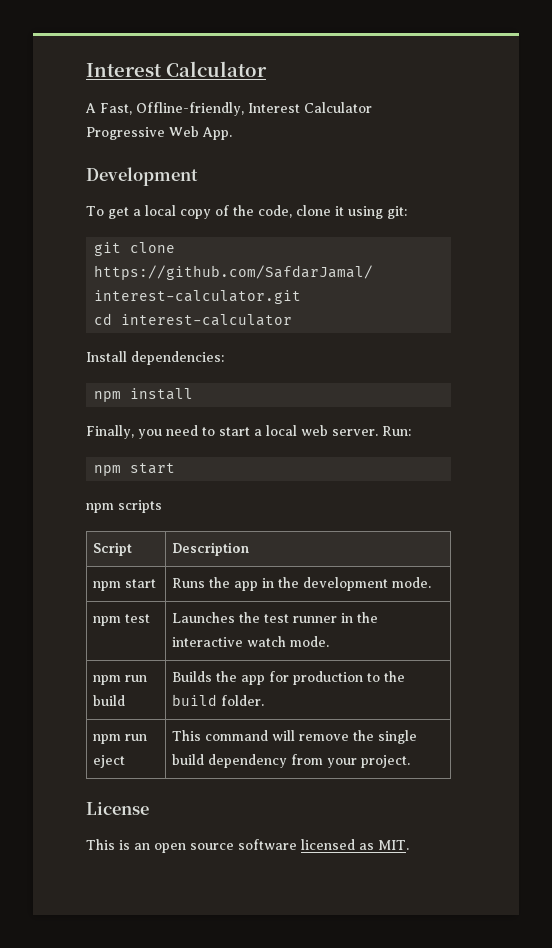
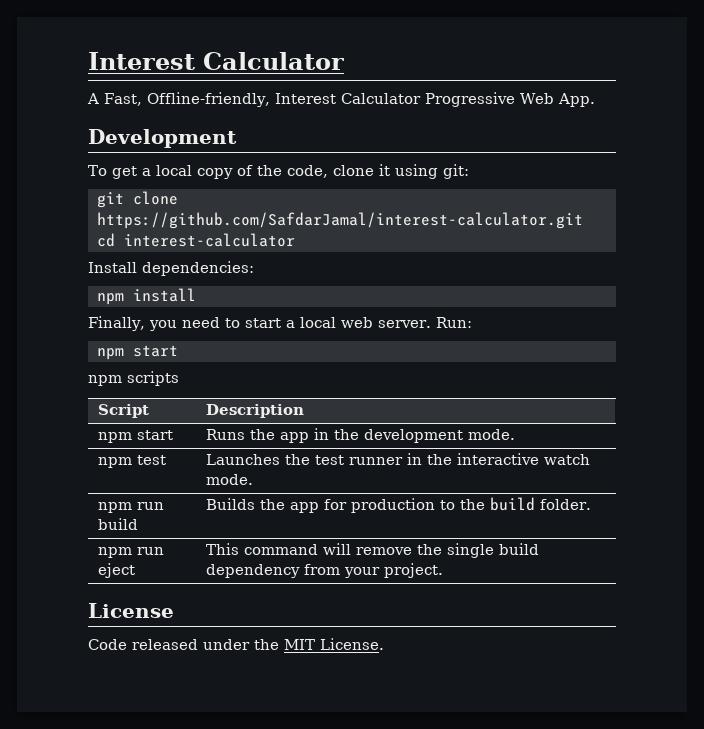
- This is an open source software licensed as MIT.
+ Code released under the MIT License.

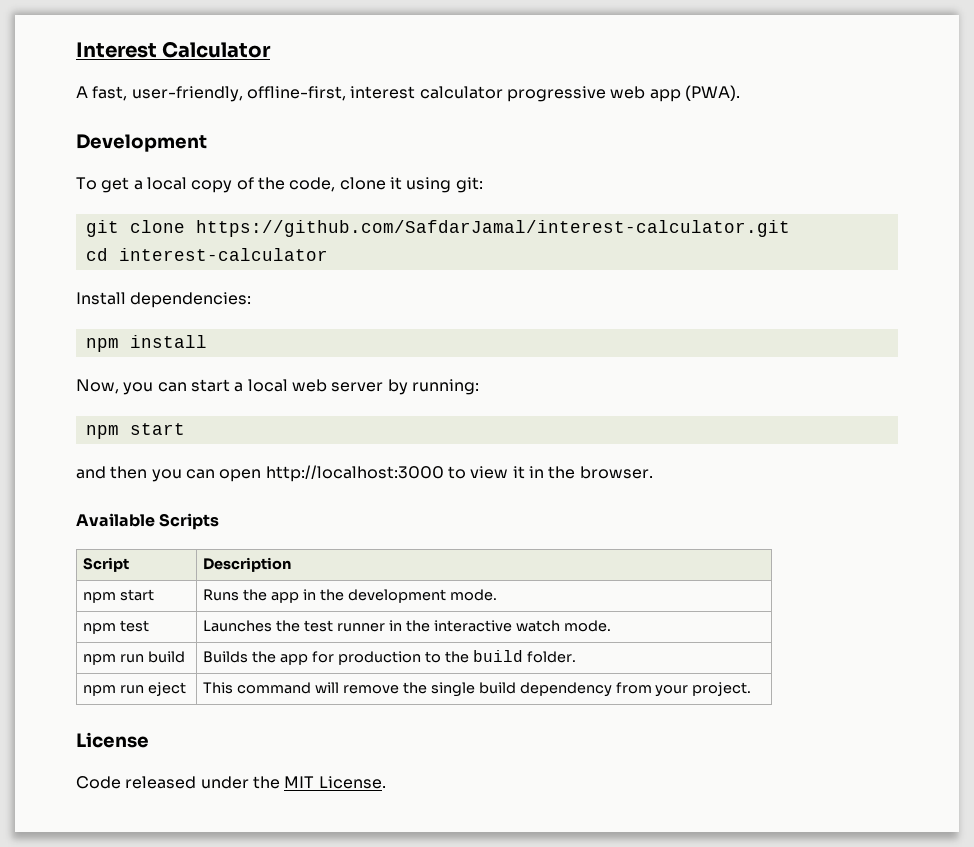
- A Fast, Offline-friendly, Interest Calculator Progressive Web App.
+ A fast, user-friendly, offline-first, interest calculator progressive web app (PWA).
- Finally, you need to start a local web server. Run:
+ Now, you can start a local web server by running:
- npm scripts
+ and then you can open http://localhost:3000 to view it in the browser.
+ Available Scripts

